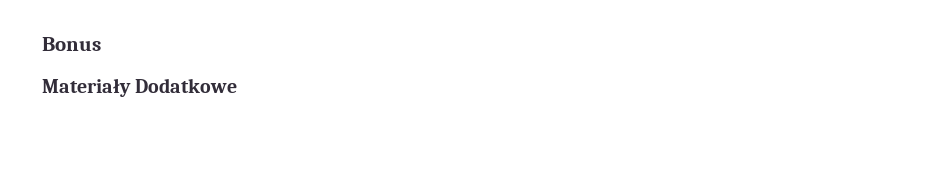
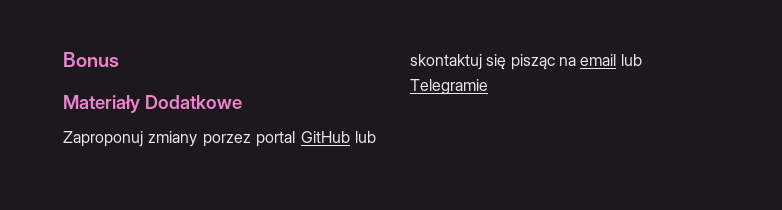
+ Zaproponuj zmiany porzez portal GitHub lub skontaktuj się pisząc na email lub Telegramie

